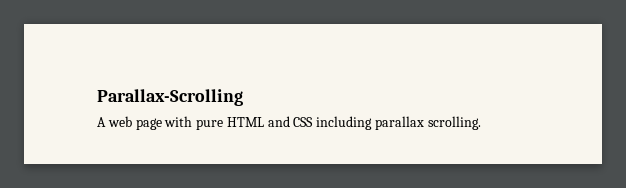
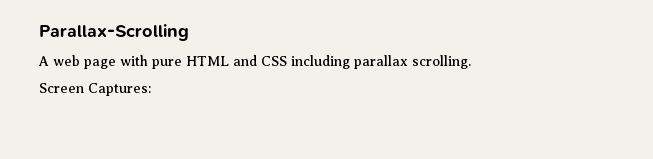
+ Screen Captures:

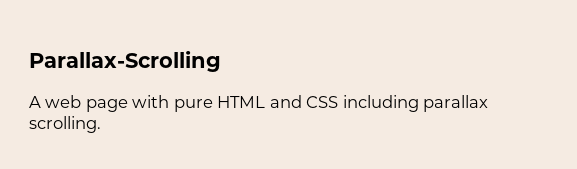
- Screen Captures:

